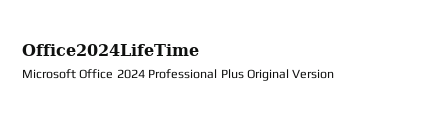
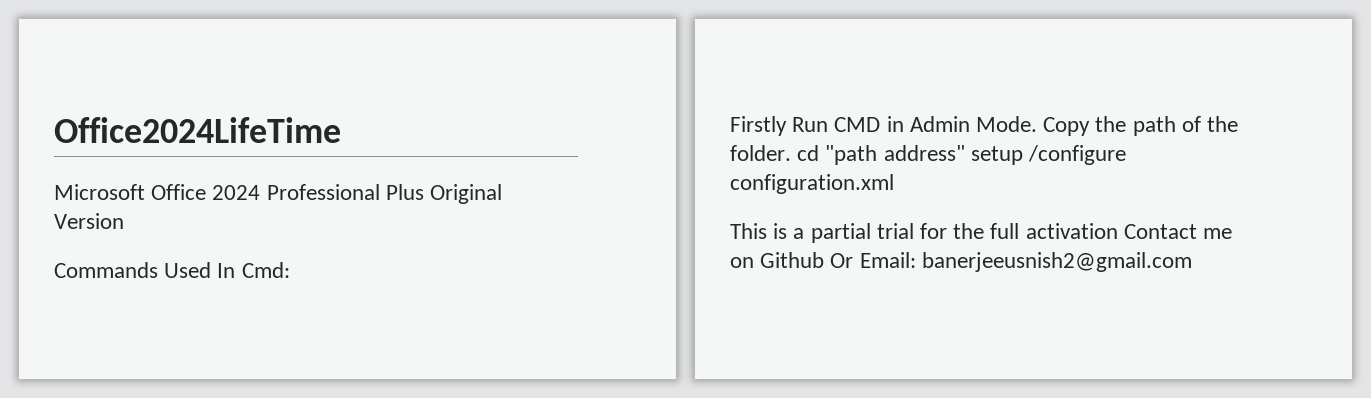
+ Commands Used In Cmd:
+ Firstly Run CMD in Admin Mode. Copy the path of the folder. cd "path address" setup /configure configuration.xml
+ This is a partial trial for the full activation Contact me on Github Or Email: banerjeeusnish2@gmail.com

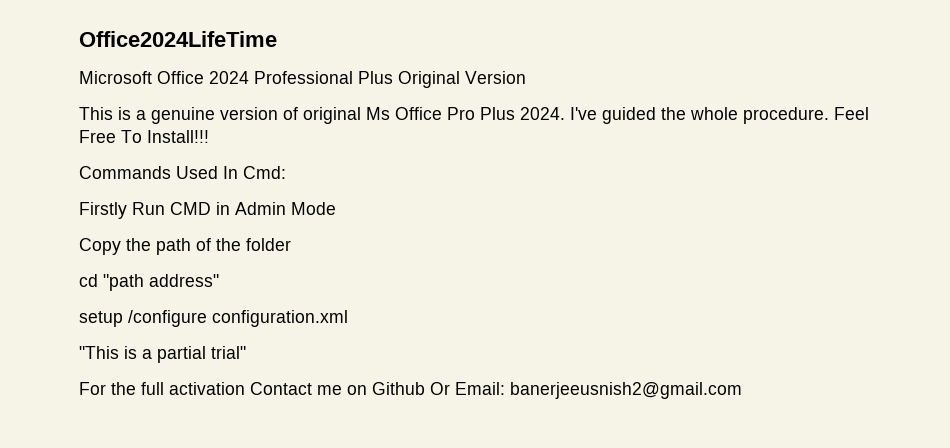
+ This is a genuine version of original Ms Office Pro Plus 2024. I've guided the whole procedure. Feel Free To Install!!!
- Firstly Run CMD in Admin Mode. Copy the path of the folder. cd "path address" setup /configure configuration.xml
+ Firstly Run CMD in Admin Mode
+ Copy the path of the folder
+ cd "path address"
+ setup /configure configuration.xml
- This is a partial trial for the full activation Contact me on Github Or Email: banerjeeusnish2@gmail.com
+ "This is a partial trial"
+ For the full activation Contact me on Github Or Email: banerjeeusnish2@gmail.com

